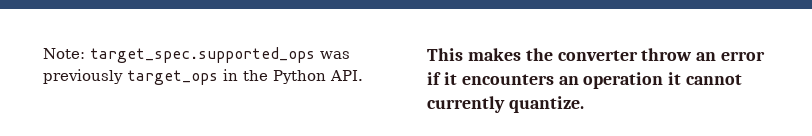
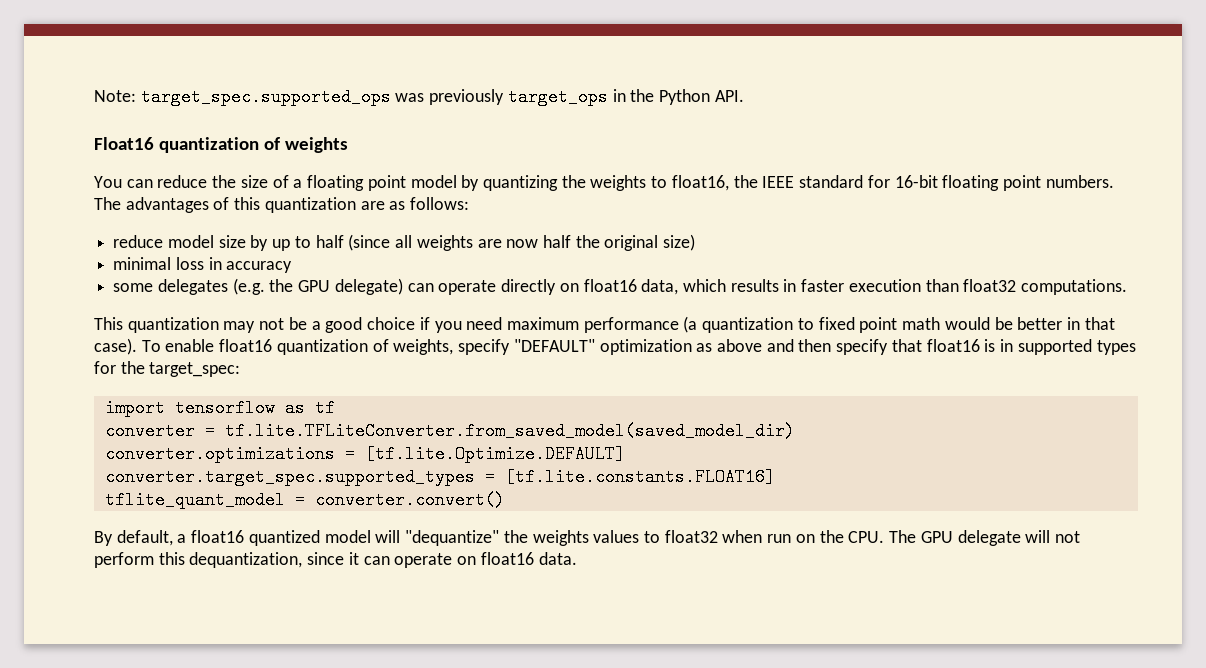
- This makes the converter throw an error if it encounters an operation it cannot currently quantize.
+ Float16 quantization of weights
+ You can reduce the size of a floating point model by quantizing the weights to float16, the IEEE standard for 16-bit floating point numbers. The advantages of this quantization are as follows:
+ reduce model size by up to half (since all weights are now half the original size)
+ minimal loss in accuracy
+ some delegates (e.g. the GPU delegate) can operate directly on float16 data, which results in faster execution than float32 computations.
+ This quantization may not be a good choice if you need maximum performance (a quantization to fixed point math would be better in that case). To enable float16 quantization of weights, specify "DEFAULT" optimization as above and then specify that float16 is in supported types for the target_spec:
+ import tensorflow as tf
+ converter = tf.lite.TFLiteConverter.from_saved_model(saved_model_dir)
+ converter.optimizations = [tf.lite.Optimize.DEFAULT]
+ converter.target_spec.supported_types = [tf.lite.constants.FLOAT16]
+ tflite_quant_model = converter.convert()
+ By default, a float16 quantized model will "dequantize" the weights values to float32 when run on the CPU. The GPU delegate will not perform this dequantization, since it can operate on float16 data.

